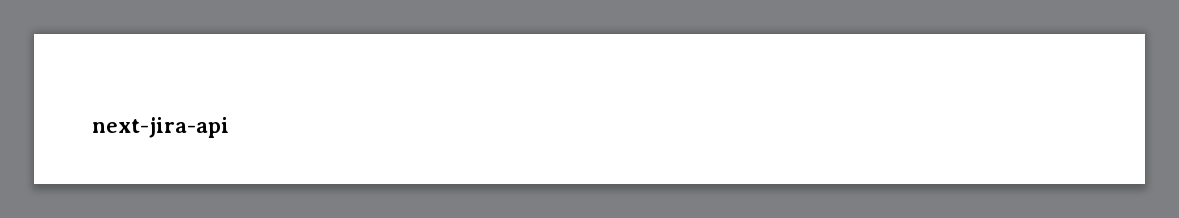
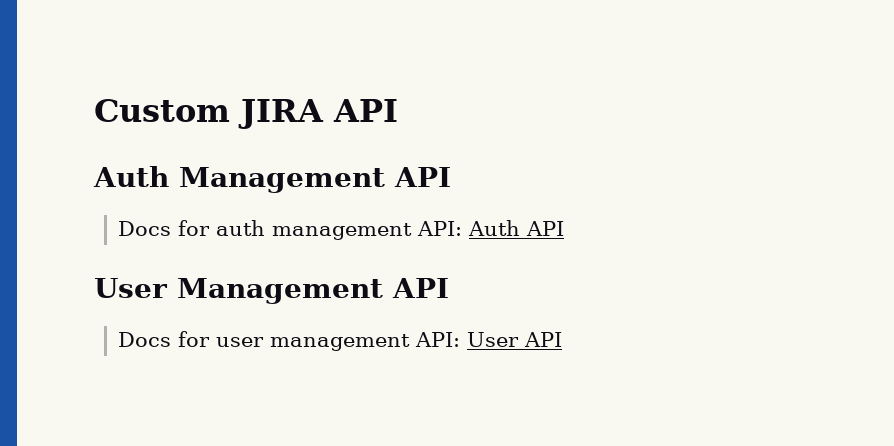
- next-jira-api
+ Custom JIRA API
+ Auth Management API
+ Docs for auth management API: Auth API
+ User Management API
+ Docs for user management API: User API

